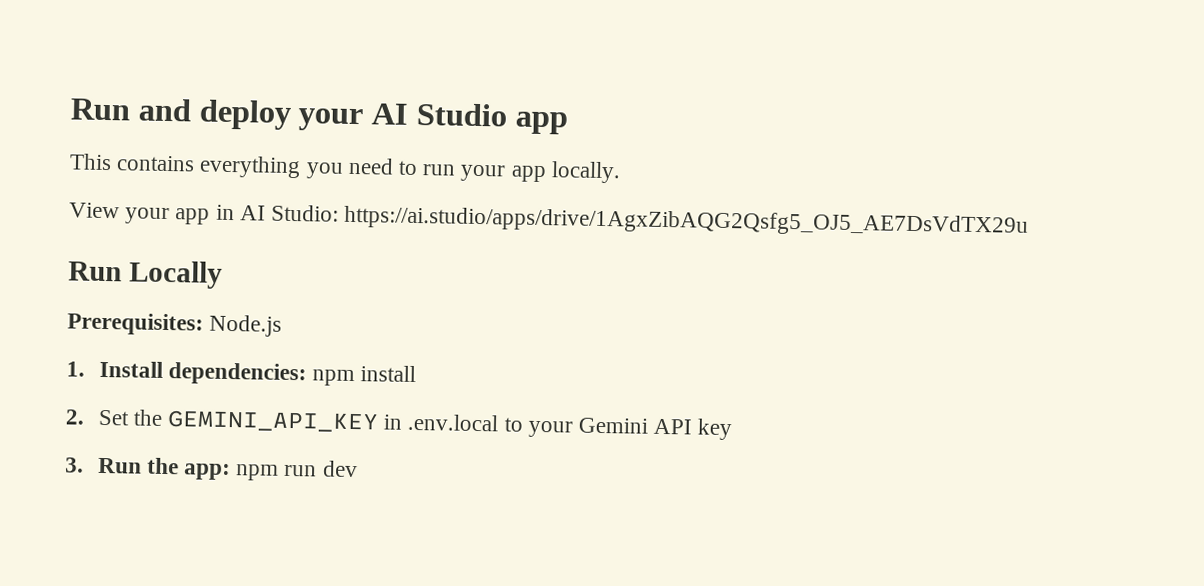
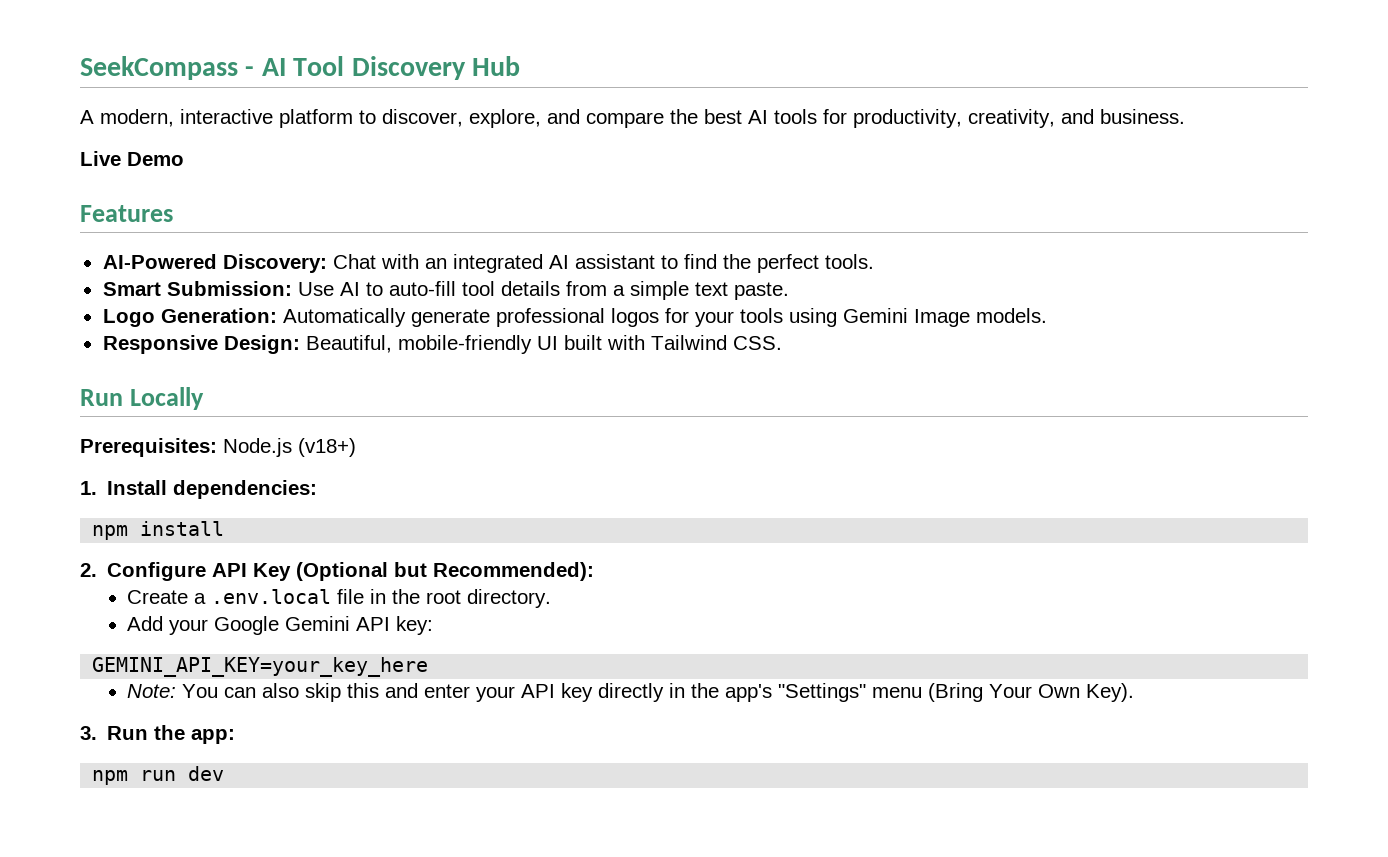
- Run and deploy your AI Studio app
- This contains everything you need to run your app locally.
- View your app in AI Studio: https://ai.studio/apps/drive/1AgxZibAQG2Qsfg5_OJ5_AE7DsVdTX29u
+ SeekCompass - AI Tool Discovery Hub
+ A modern, interactive platform to discover, explore, and compare the best AI tools for productivity, creativity, and business.
+ Live Demo
+ Features
+ AI-Powered Discovery: Chat with an integrated AI assistant to find the perfect tools.
+ Smart Submission: Use AI to auto-fill tool details from a simple text paste.
+ Logo Generation: Automatically generate professional logos for your tools using Gemini Image models.
+ Responsive Design: Beautiful, mobile-friendly UI built with Tailwind CSS.
- Prerequisites: Node.js
+ Prerequisites: Node.js (v18+)
- 1. Install dependencies: npm install
+ 1. Install dependencies:
+ npm install
- 2. Set the GEMINI_API_KEY in .env.local to your Gemini API key
+ 2. Configure API Key (Optional but Recommended):
+ Create a .env.local file in the root directory.
+ Add your Google Gemini API key:
+ GEMINI_API_KEY=your_key_here
+ Note: You can also skip this and enter your API key directly in the app's "Settings" menu (Bring Your Own Key).
- 3. Run the app: npm run dev
+ 3. Run the app:
+ npm run dev

